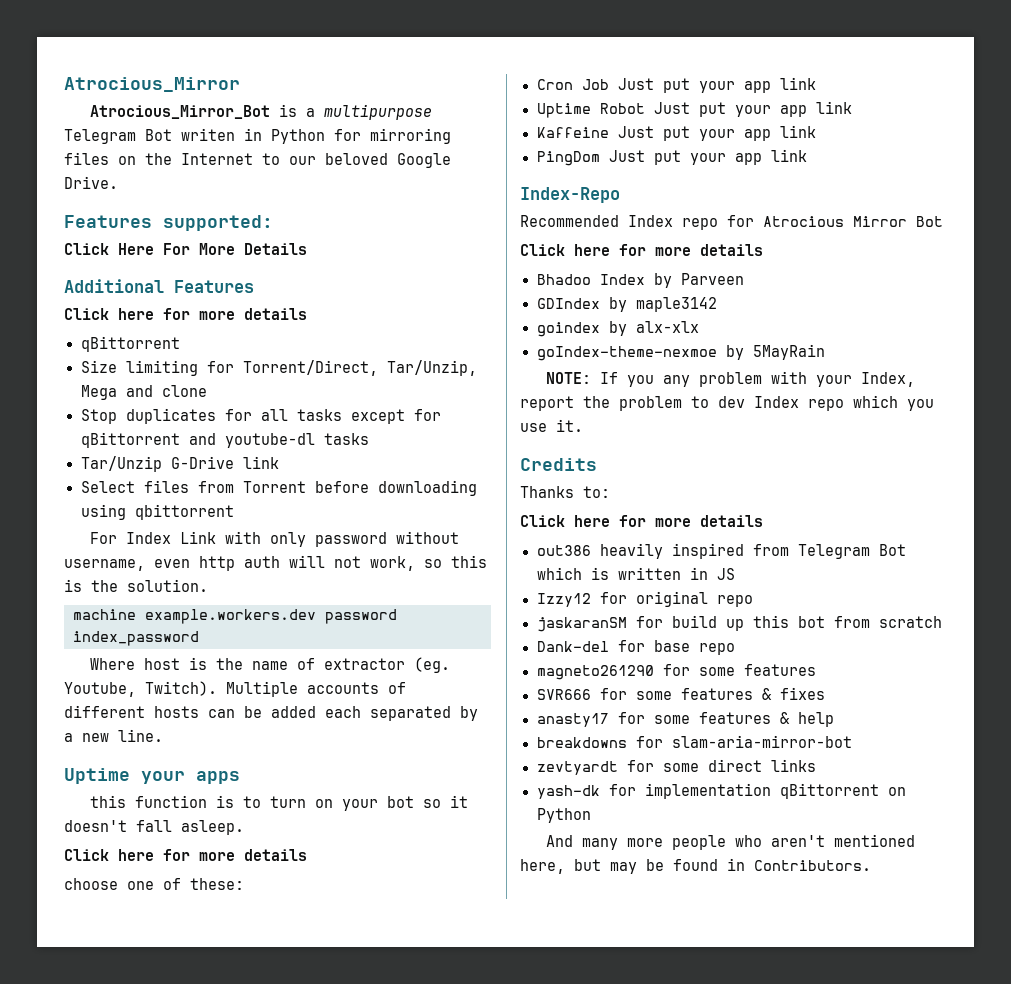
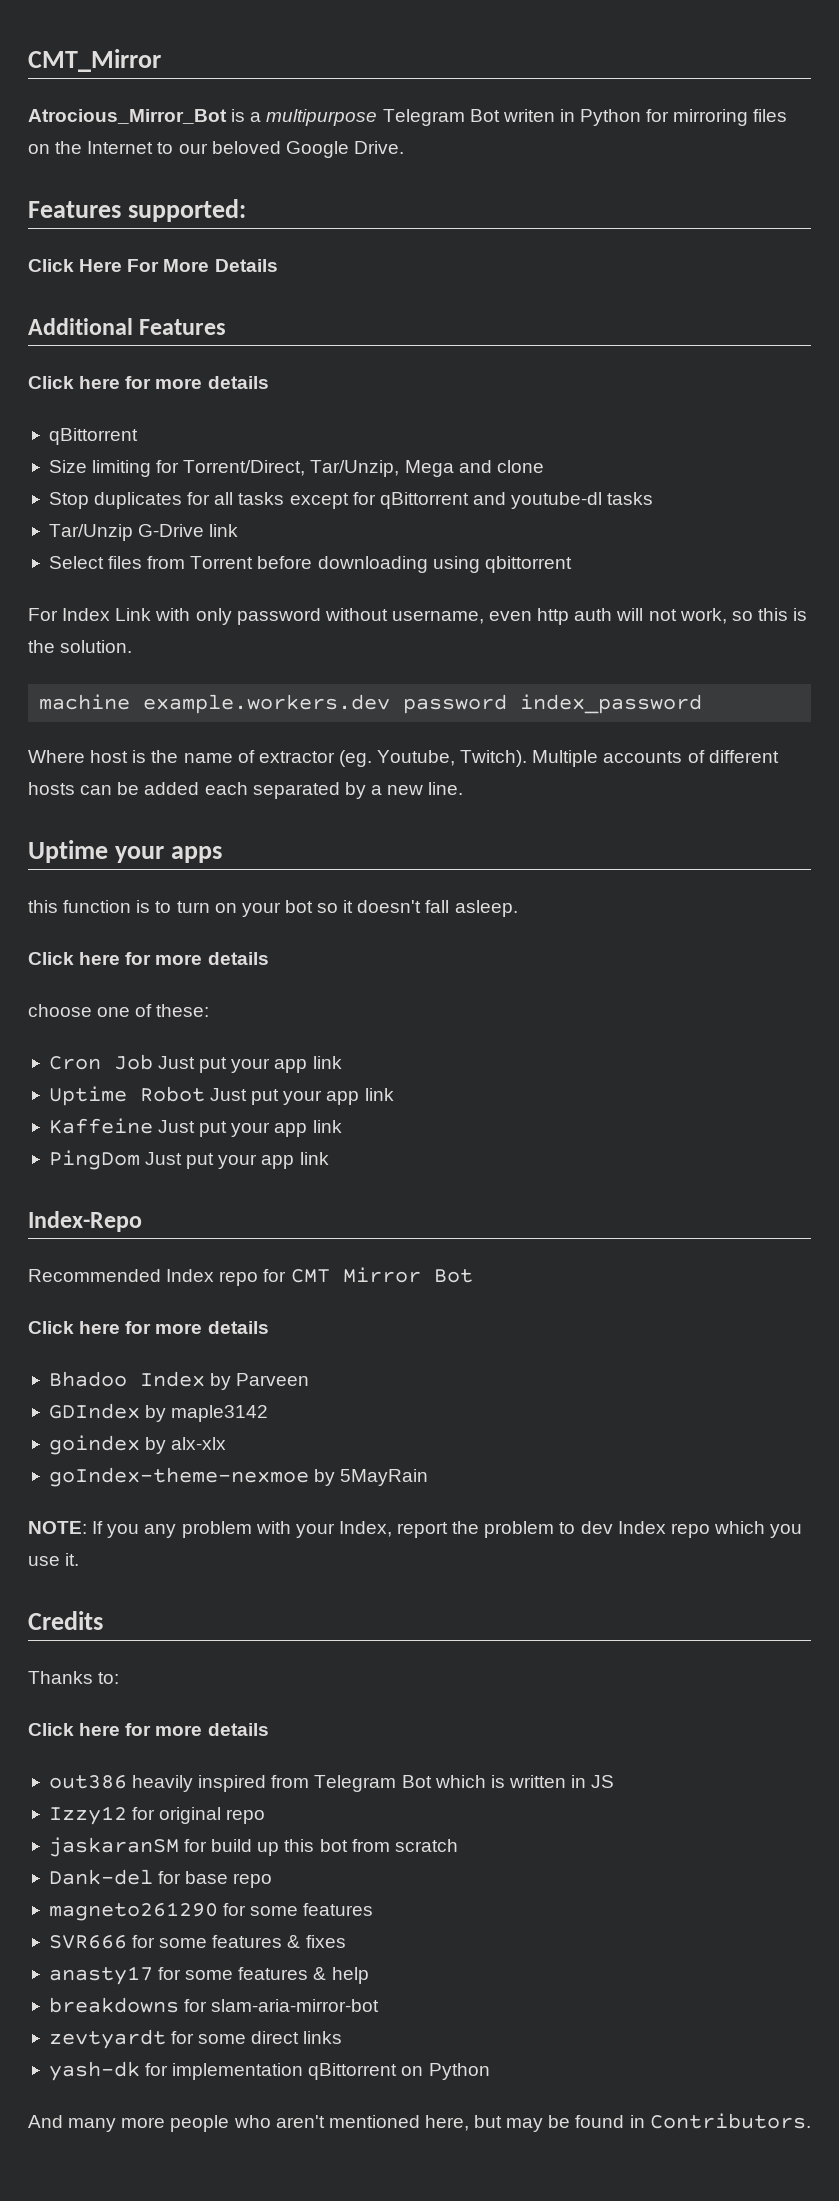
- Atrocious_Mirror
+ CMT_Mirror
- Recommended Index repo for Atrocious Mirror Bot
+ Recommended Index repo for CMT Mirror Bot

